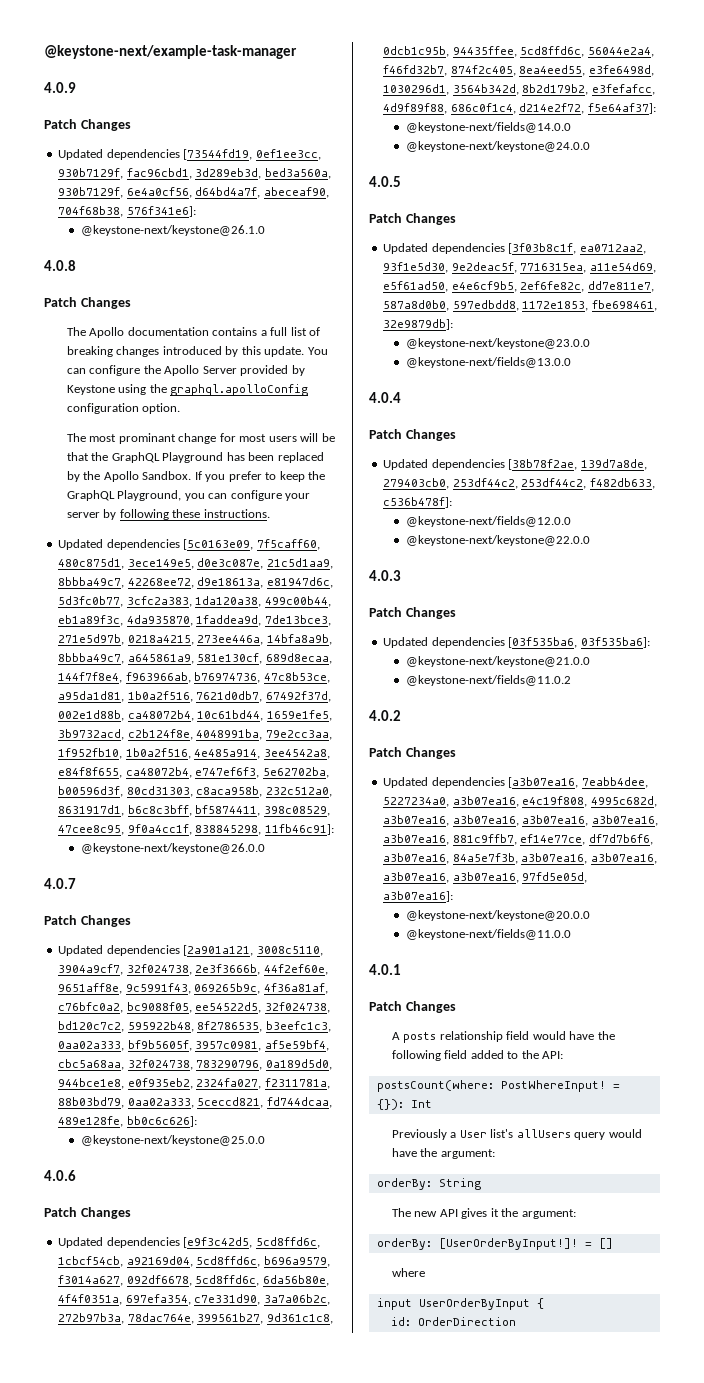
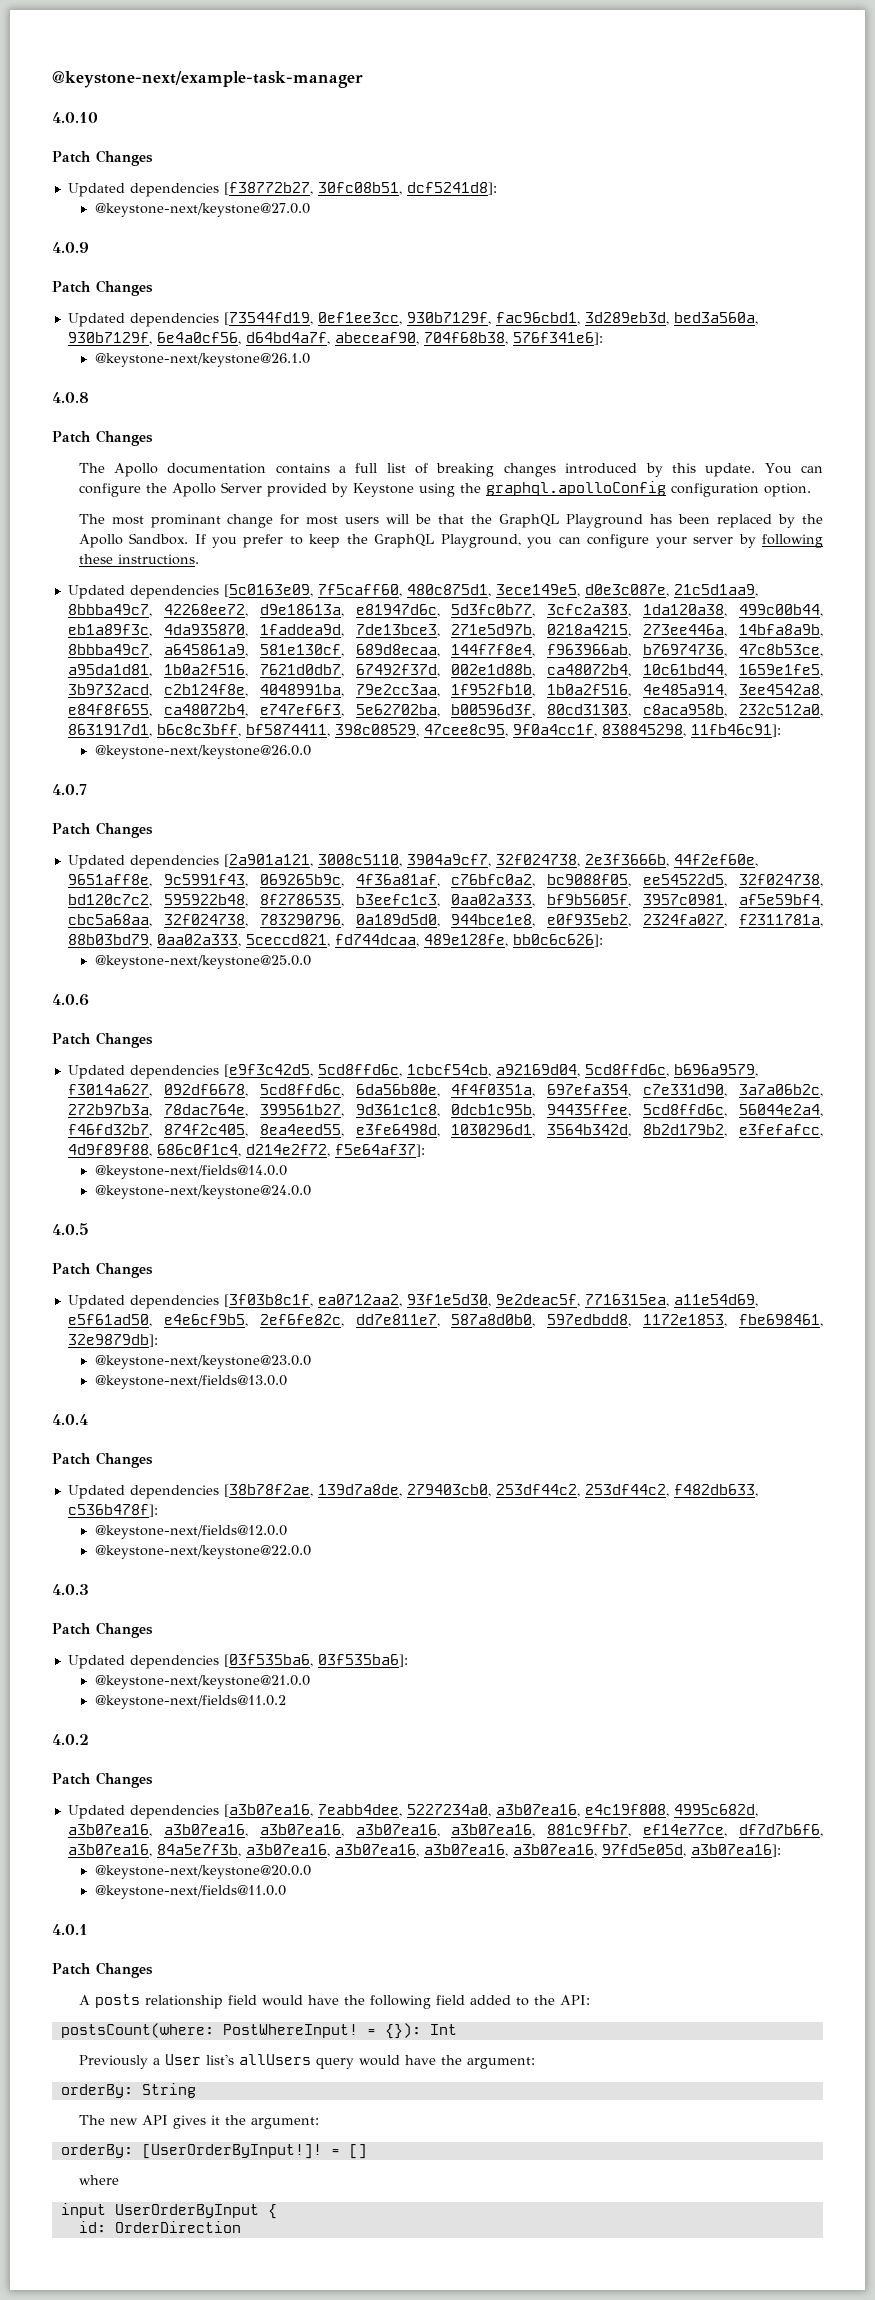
+ 4.0.10
+ Patch Changes
+ Updated dependencies [f38772b27, 30fc08b51, dcf5241d8]:
+ @keystone-next/keystone@27.0.0

